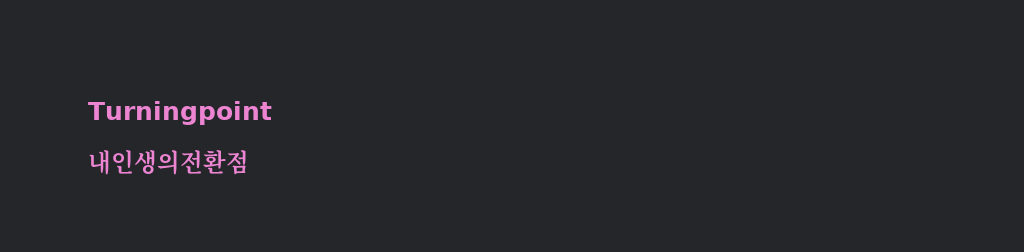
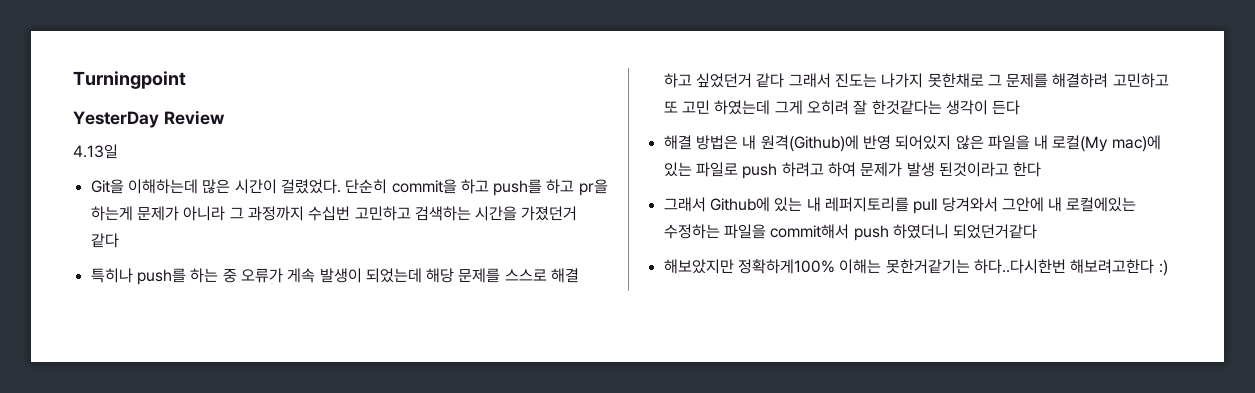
- 내인생의전환점
+ YesterDay Review
+ 4.13일
+ Git을 이해하는데 많은 시간이 걸렸었다. 단순히 commit을 하고 push를 하고 pr을 하는게 문제가 아니라 그 과정까지 수십번 고민하고 검색하는 시간을 가졌던거 같다
+ 특히나 push를 하는 중 오류가 게속 발생이 되었는데 해당 문제를 스스로 해결 하고 싶었던거 같다 그래서 진도는 나가지 못한채로 그 문제를 해결하려 고민하고 또 고민 하였는데 그게 오히려 잘 한것같다는 생각이 든다
+ 해결 방법은 내 원격(Github)에 반영 되어있지 않은 파일을 내 로컬(My mac)에 있는 파일로 push 하려고 하여 문제가 발생 된것이라고 한다
+ 그래서 Github에 있는 내 레퍼지토리를 pull 당겨와서 그안에 내 로컬에있는 수정하는 파일을 commit해서 push 하였더니 되었던거같다
+ 해보았지만 정확하게100% 이해는 못한거같기는 하다..다시한번 해보려고한다 :)

